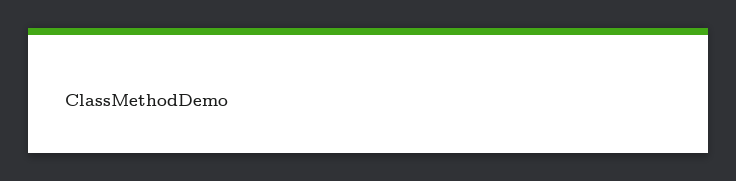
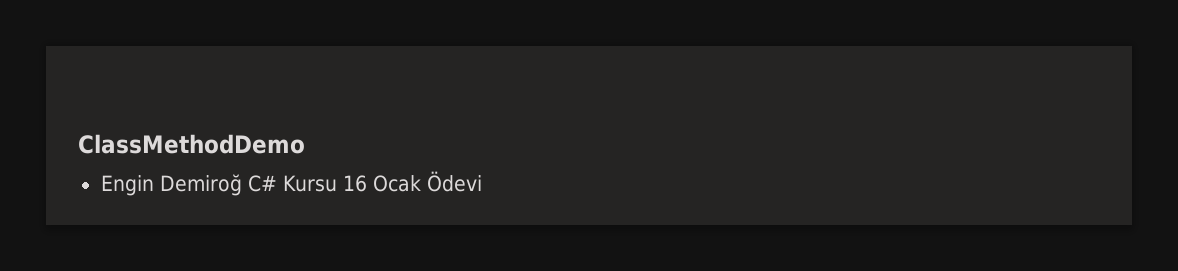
+ Engin Demiroğ C# Kursu 16 Ocak Ödevi

